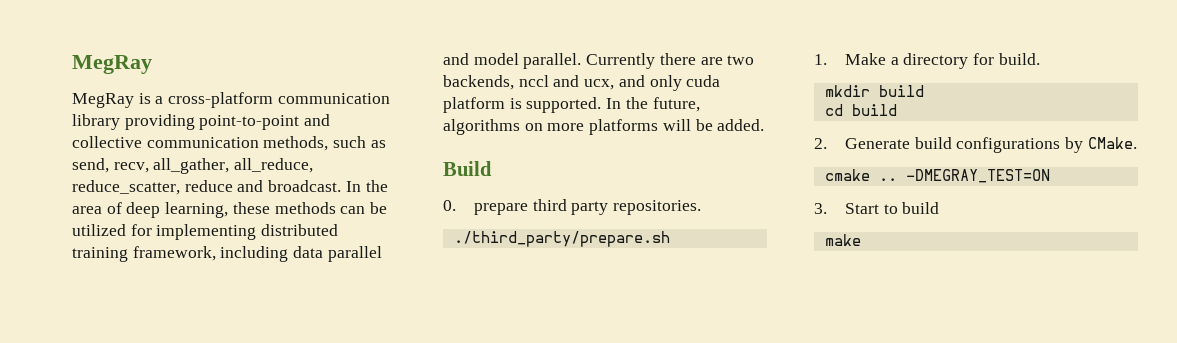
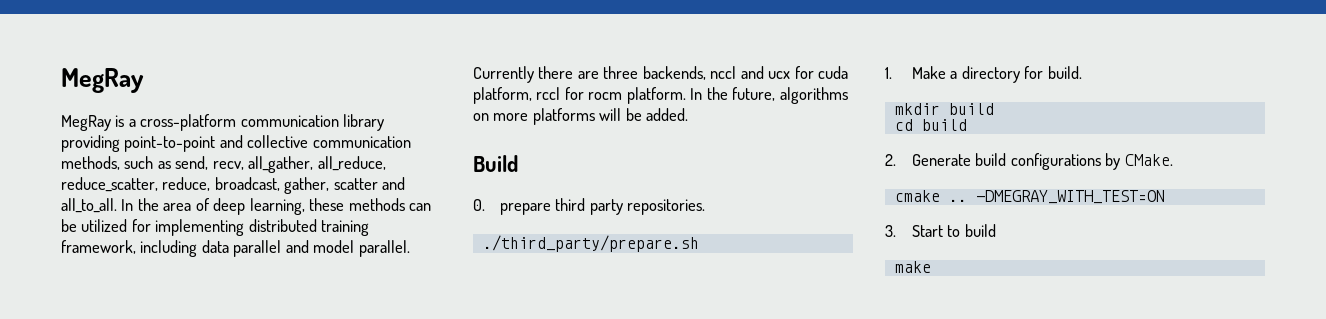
- MegRay is a cross-platform communication library providing point-to-point and collective communication methods, such as send, recv, all_gather, all_reduce, reduce_scatter, reduce and broadcast.
+ MegRay is a cross-platform communication library providing point-to-point and collective communication methods, such as send, recv, all_gather, all_reduce, reduce_scatter, reduce, broadcast, gather, scatter and all_to_all.
- Currently there are two backends, nccl and ucx, and only cuda platform is supported.
+ Currently there are three backends, nccl and ucx for cuda platform, rccl for rocm platform.
- -DMEGRAY_TEST=ON
+ -DMEGRAY_WITH_TEST=ON

